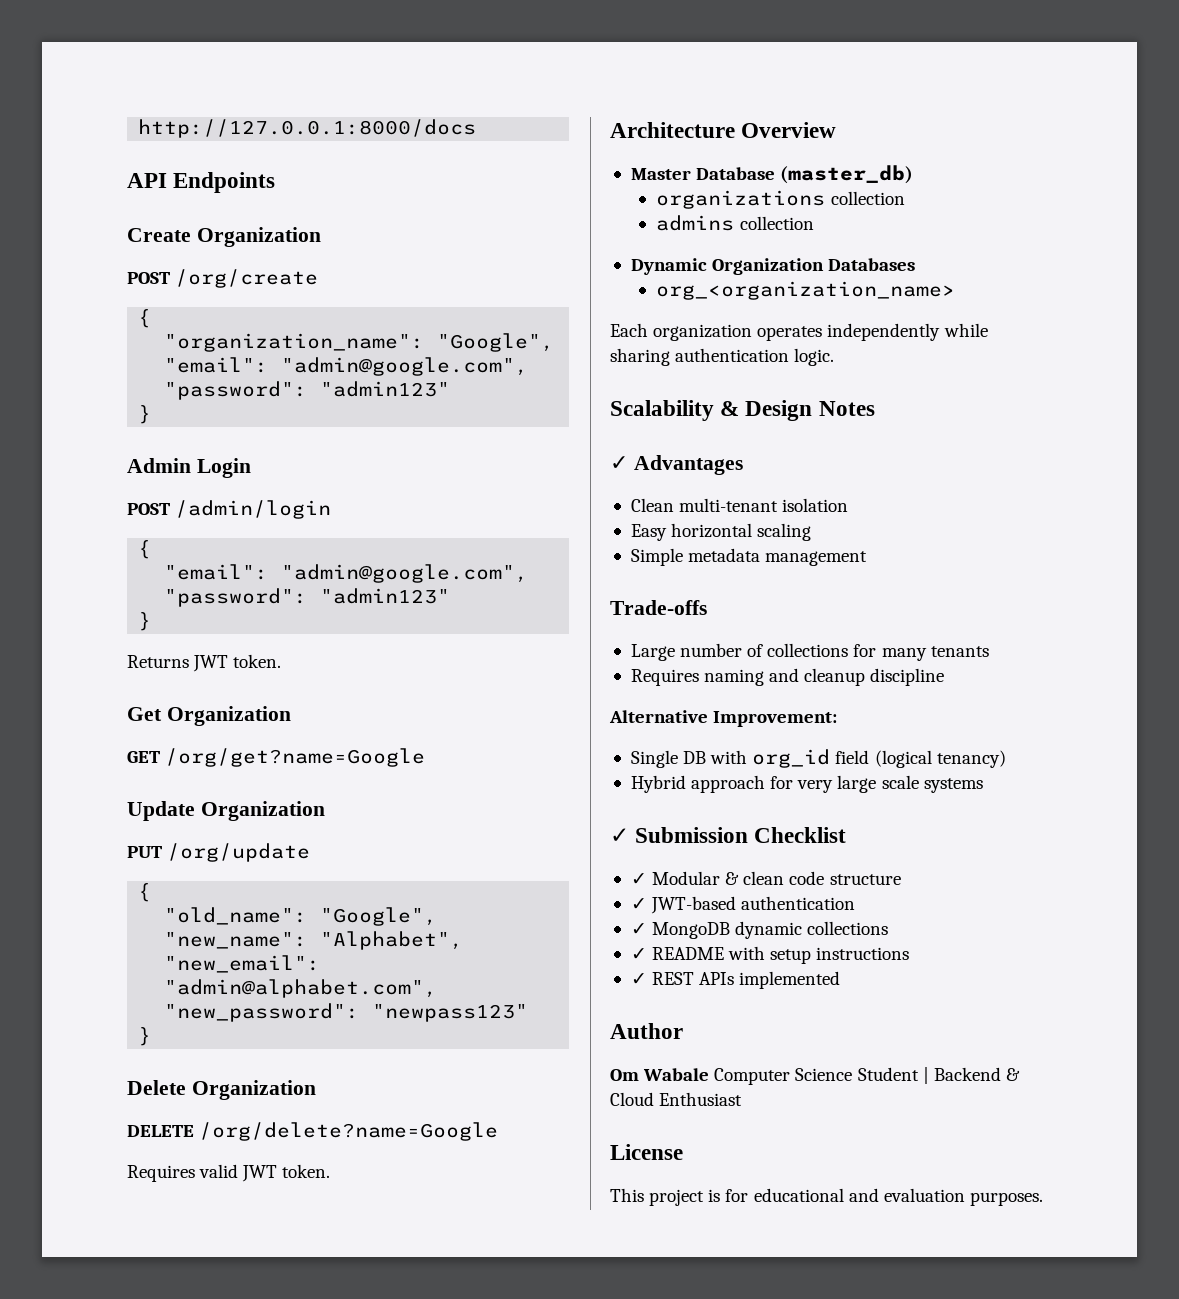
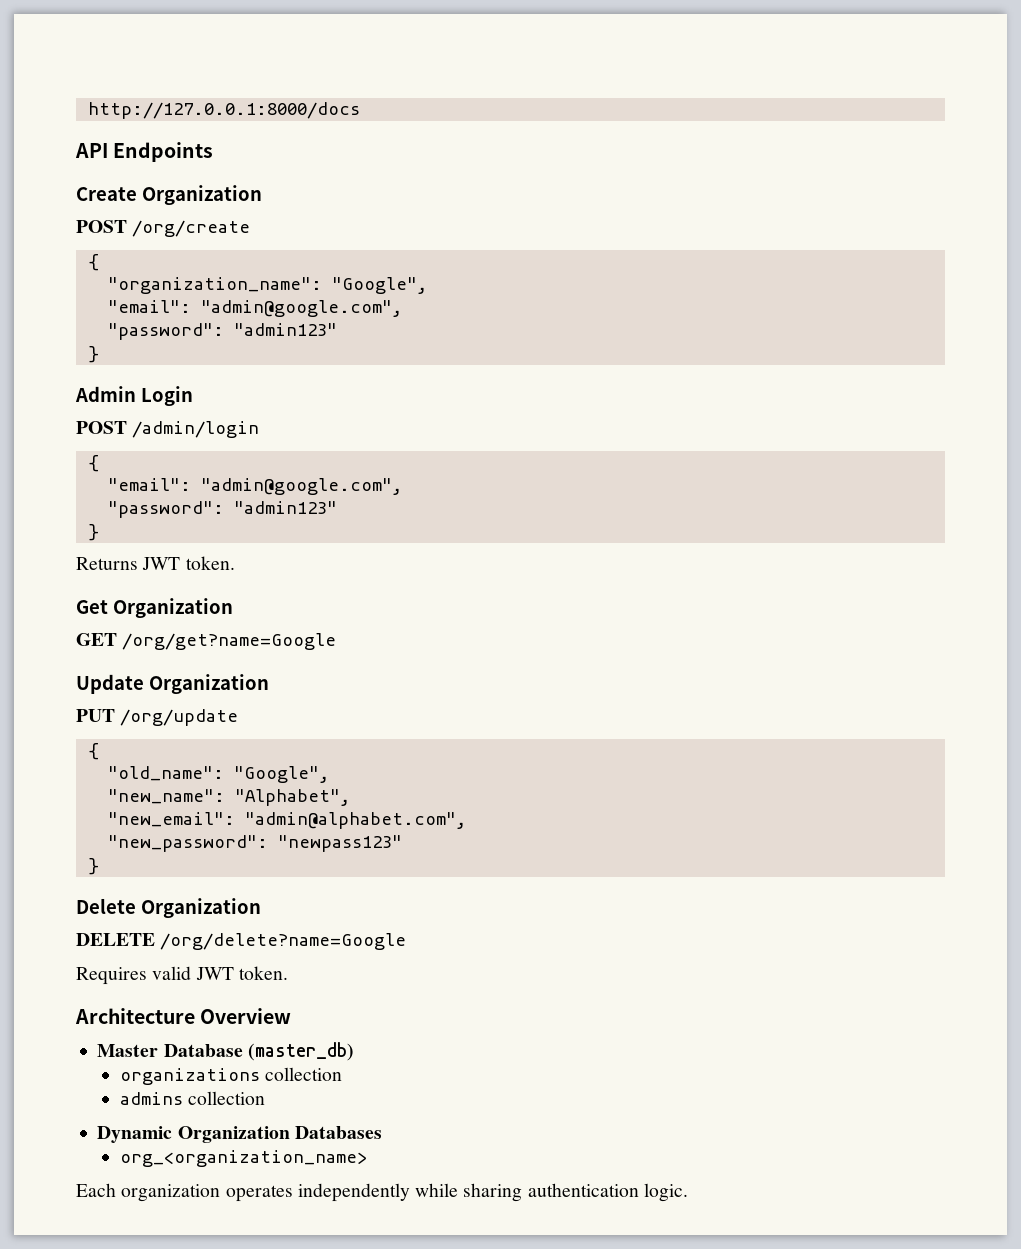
- Scalability & Design Notes
- ✓ Advantages
- Clean multi-tenant isolation
- Easy horizontal scaling
- Simple metadata management
- Trade-offs
- Large number of collections for many tenants
- Requires naming and cleanup discipline
- Alternative Improvement:
- Single DB with org_id field (logical tenancy)
- Hybrid approach for very large scale systems
- ✓ Submission Checklist
- ✓ Modular & clean code structure
- ✓ JWT-based authentication
- ✓ MongoDB dynamic collections
- ✓ README with setup instructions
- ✓ REST APIs implemented
- Author
- Om Wabale Computer Science Student | Backend & Cloud Enthusiast
- License
- This project is for educational and evaluation purposes.

